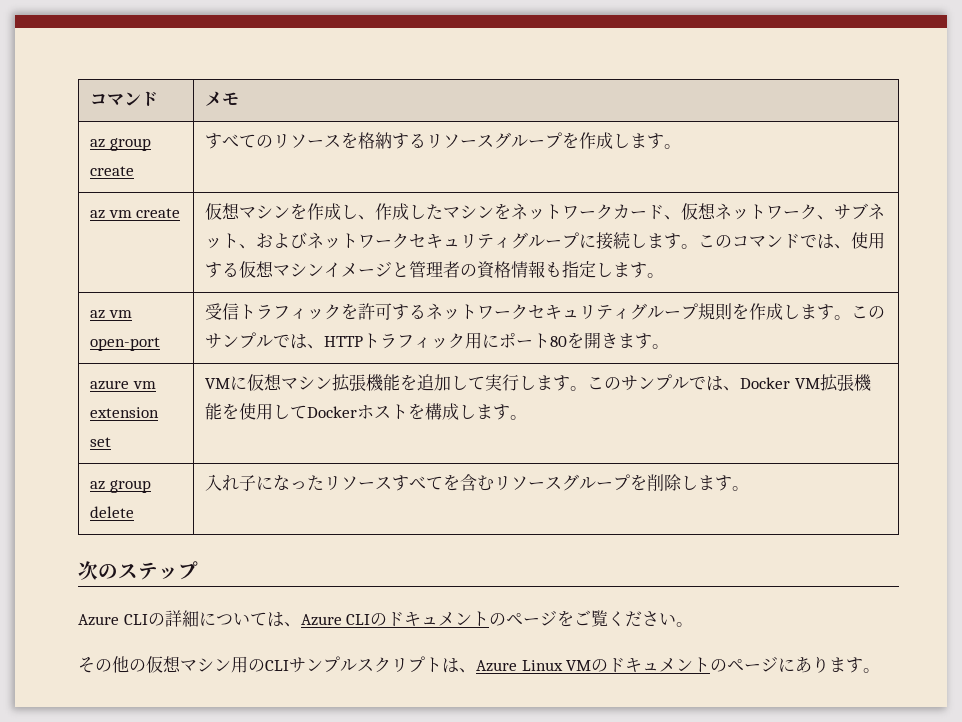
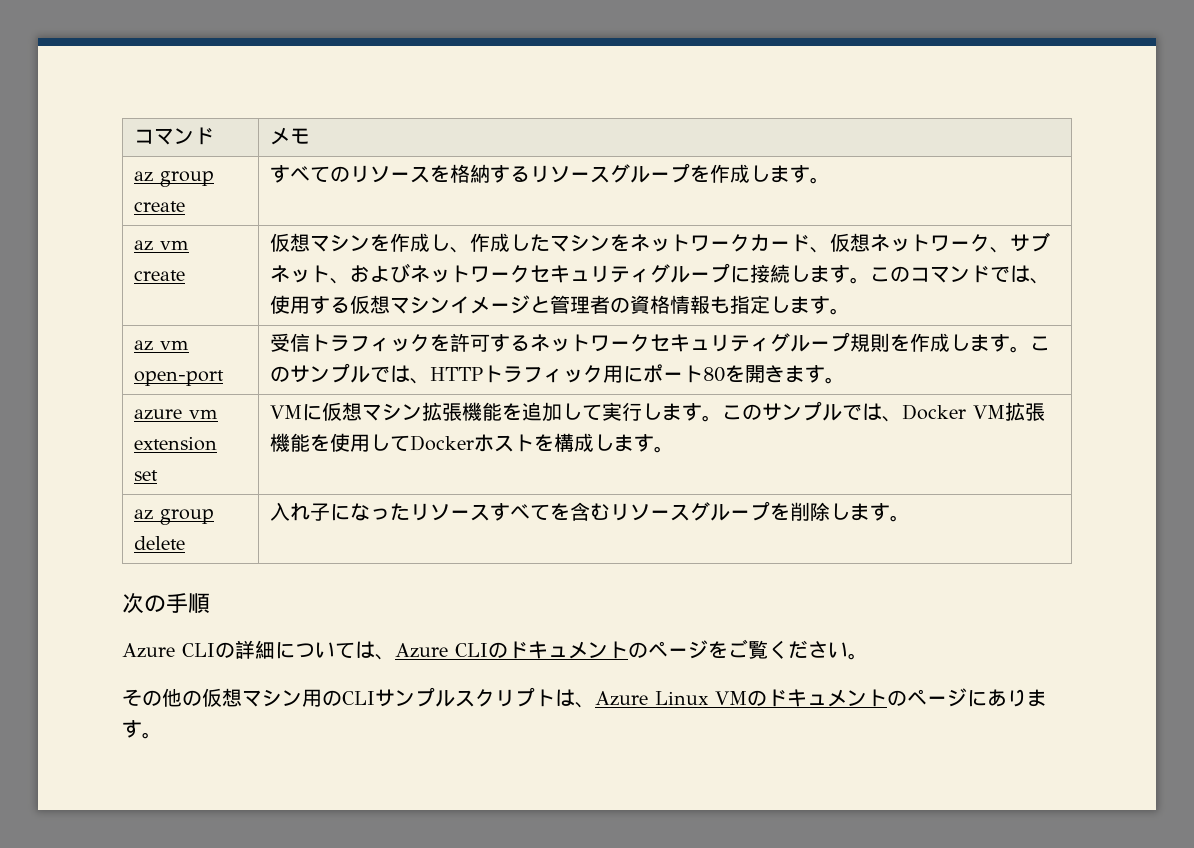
- 次のステップ
+ 次の手順

